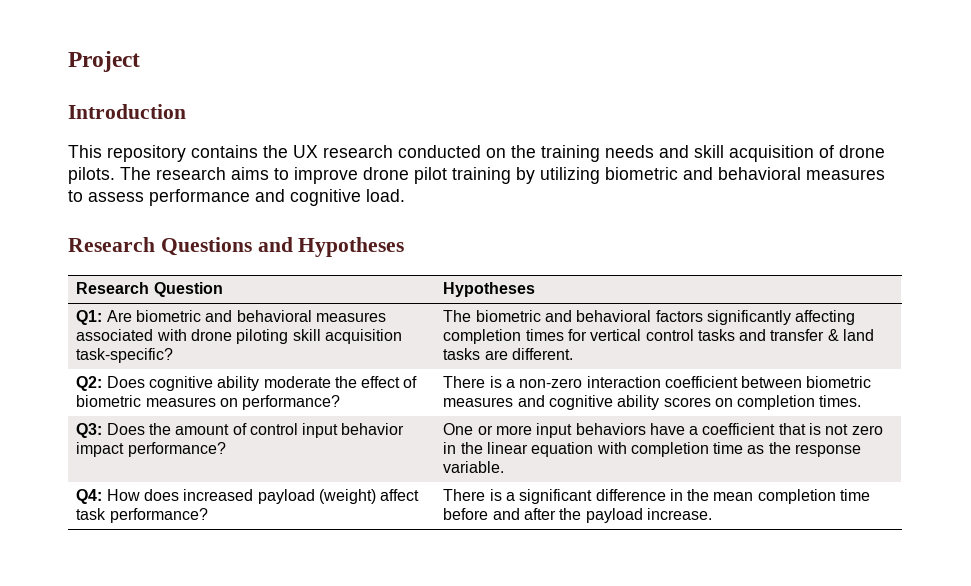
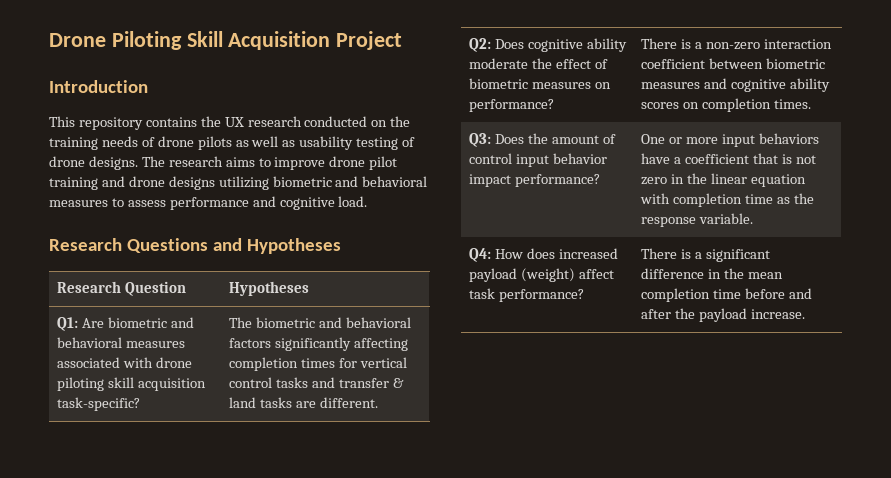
- Project
+ Drone Piloting Skill Acquisition Project
- This repository contains the UX research conducted on the training needs and skill acquisition of drone pilots.
+ This repository contains the UX research conducted on the training needs of drone pilots as well as usability testing of drone designs.
- The research aims to improve drone pilot training by utilizing biometric and behavioral measures to assess performance and cognitive load.
+ The research aims to improve drone pilot training and drone designs utilizing biometric and behavioral measures to assess performance and cognitive load.

